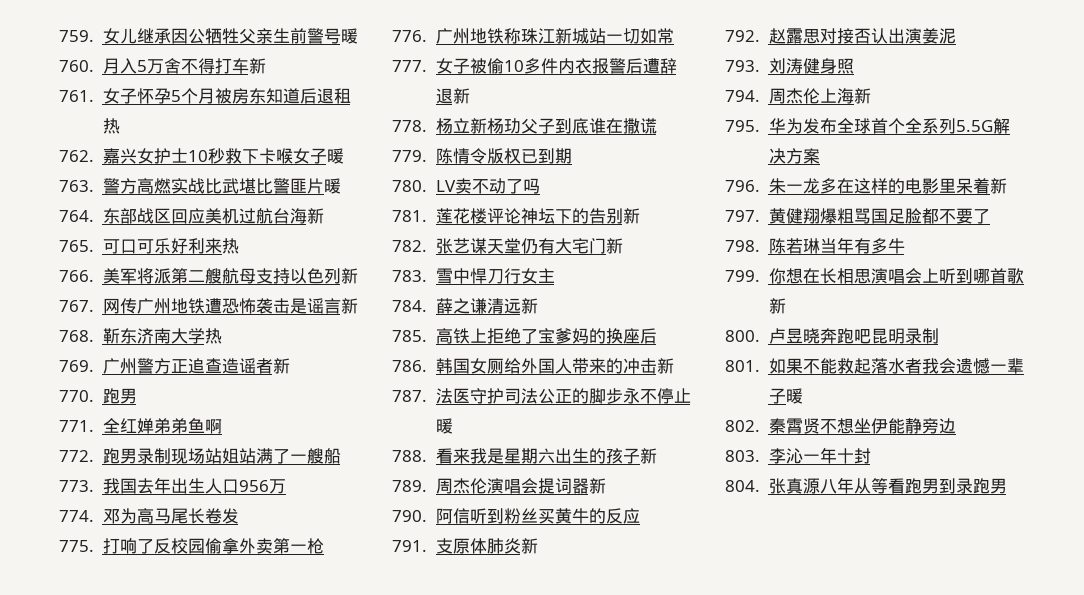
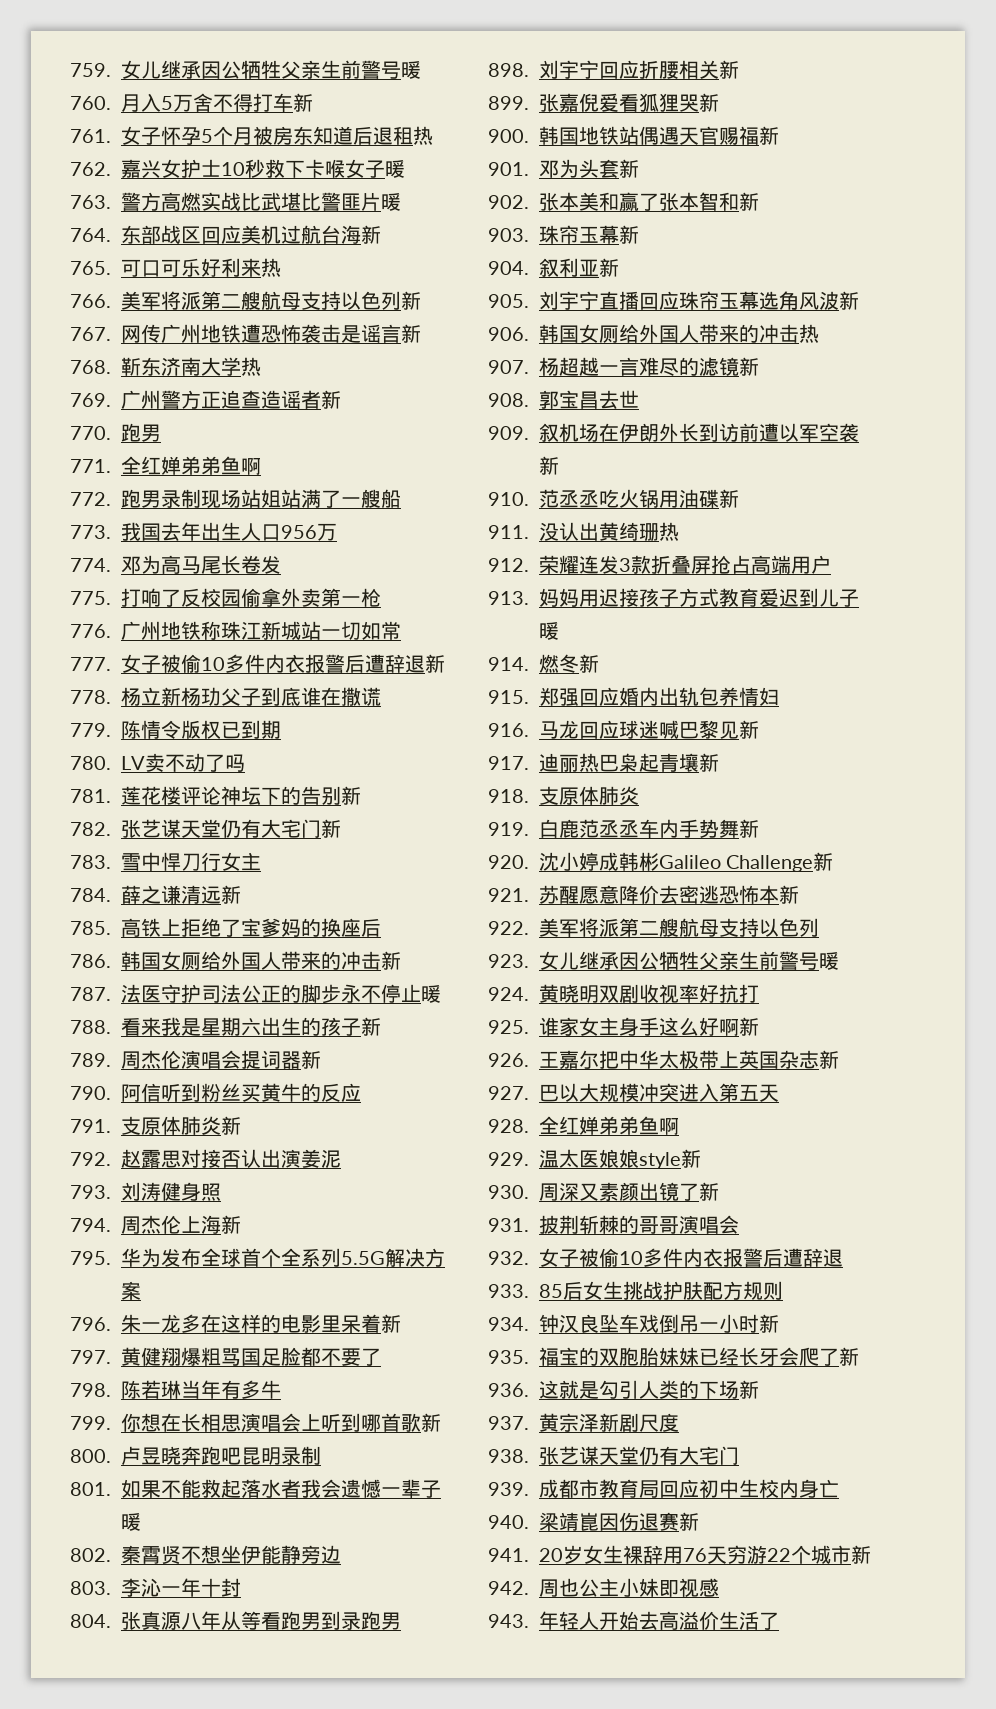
+ 898.刘宇宁回应折腰相关新
+ 899.张嘉倪爱看狐狸哭新
+ 900.韩国地铁站偶遇天官赐福新
+ 901.邓为头套新
+ 902.张本美和赢了张本智和新
+ 903.珠帘玉幕新
+ 904.叙利亚新
+ 905.刘宇宁直播回应珠帘玉幕选角风波新
+ 906.韩国女厕给外国人带来的冲击热
+ 907.杨超越一言难尽的滤镜新
+ 908.郭宝昌去世
+ 909.叙机场在伊朗外长到访前遭以军空袭新
+ 910.范丞丞吃火锅用油碟新
+ 911.没认出黄绮珊热
+ 912.荣耀连发3款折叠屏抢占高端用户
+ 913.妈妈用迟接孩子方式教育爱迟到儿子暖
+ 914.燃冬新
+ 915.郑强回应婚内出轨包养情妇
+ 916.马龙回应球迷喊巴黎见新
+ 917.迪丽热巴枭起青壤新
+ 918.支原体肺炎
+ 919.白鹿范丞丞车内手势舞新
+ 920.沈小婷成韩彬Galileo Challenge新
+ 921.苏醒愿意降价去密逃恐怖本新
+ 922.美军将派第二艘航母支持以色列
+ 923.女儿继承因公牺牲父亲生前警号暖
+ 924.黄晓明双剧收视率好抗打
+ 925.谁家女主身手这么好啊新
+ 926.王嘉尔把中华太极带上英国杂志新
+ 927.巴以大规模冲突进入第五天
+ 928.全红婵弟弟鱼啊
+ 929.温太医娘娘style新
+ 930.周深又素颜出镜了新
+ 931.披荆斩棘的哥哥演唱会
+ 932.女子被偷10多件内衣报警后遭辞退
+ 933. 85后女生挑战护肤配方规则
+ 934.钟汉良坠车戏倒吊一小时新
+ 935.福宝的双胞胎妹妹已经长牙会爬了新
+ 936.这就是勾引人类的下场新
+ 937.黄宗泽新剧尺度
+ 938.张艺谋天堂仍有大宅门
+ 939.成都市教育局回应初中生校内身亡
+ 940.梁靖崑因伤退赛新
+ 941. 20岁女生裸辞用76天穷游22个城市新
+ 942.周也公主小妹即视感
+ 943.年轻人开始去高溢价生活了

